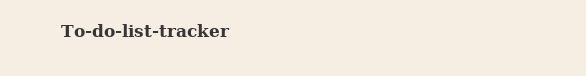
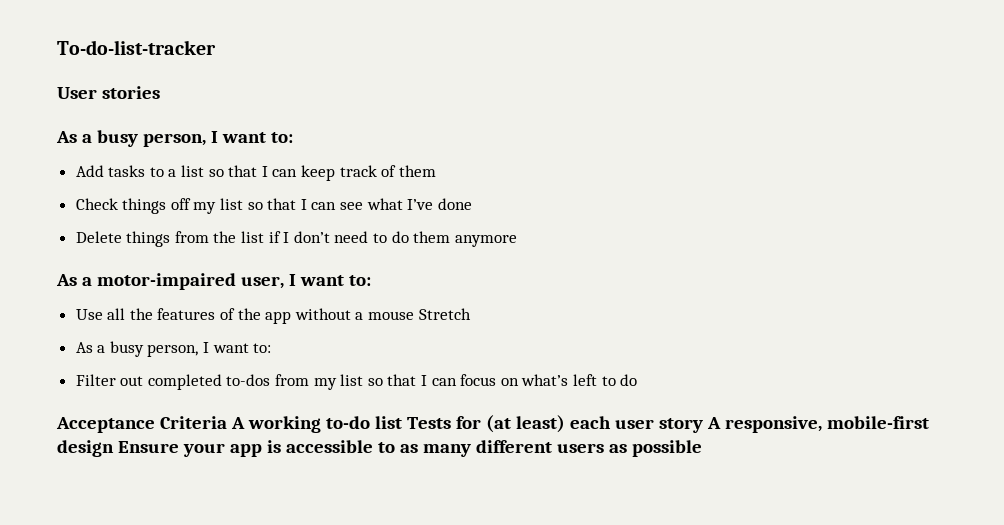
+ User stories
+ As a busy person, I want to:
+ Add tasks to a list so that I can keep track of them
+ Check things off my list so that I can see what I’ve done
+ Delete things from the list if I don’t need to do them anymore
+ As a motor-impaired user, I want to:
+ Use all the features of the app without a mouse Stretch
+ As a busy person, I want to:
+ Filter out completed to-dos from my list so that I can focus on what’s left to do
+ Acceptance Criteria A working to-do list Tests for (at least) each user story A responsive, mobile-first design Ensure your app is accessible to as many different users as possible

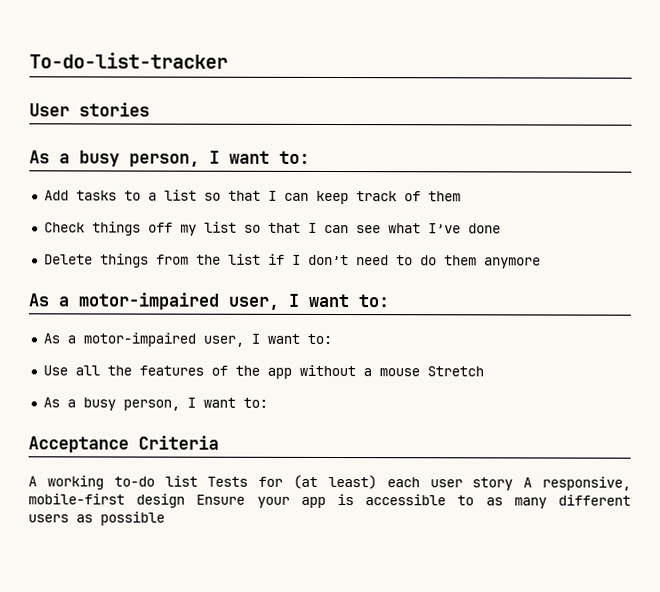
  Delete things from the list if I don’t need to do them anymore
+ As a motor-impaired user, I want to:
- Filter out completed to-dos from my list so that I can focus on what’s left to do
- Acceptance Criteria A working to-do list Tests for (at least) each user story A responsive, mobile-first design Ensure your app is accessible to as many different users as possible
+ Acceptance Criteria
+ A working to-do list Tests for (at least) each user story A responsive, mobile-first design Ensure your app is accessible to as many different users as possible

